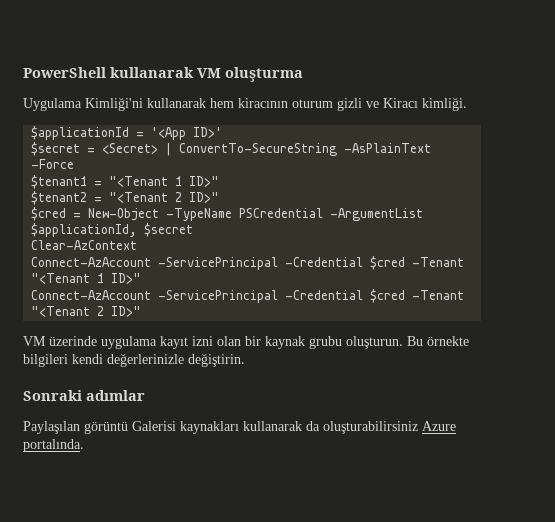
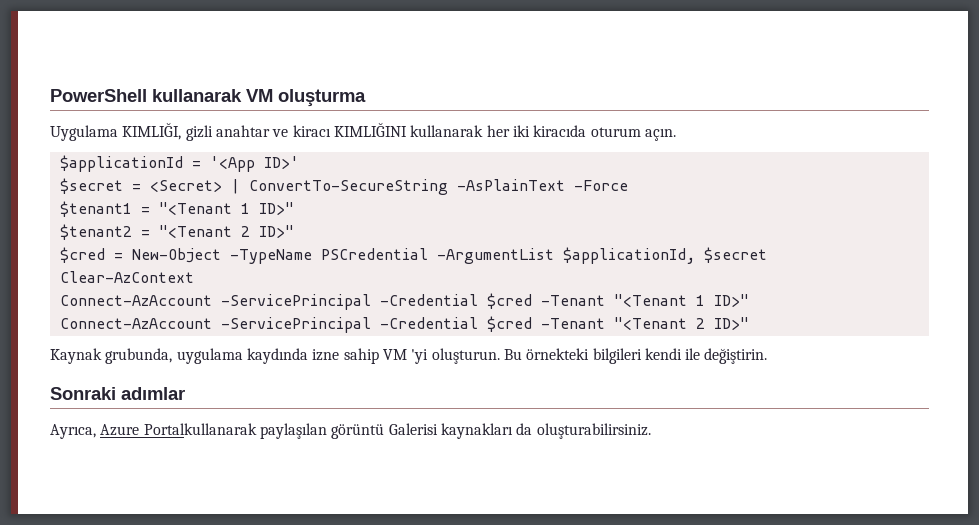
- Uygulama Kimliği'ni kullanarak hem kiracının oturum gizli ve Kiracı kimliği.
+ Uygulama KIMLIĞI, gizli anahtar ve kiracı KIMLIĞINI kullanarak her iki kiracıda oturum açın.
- VM üzerinde uygulama kayıt izni olan bir kaynak grubu oluşturun.
+ Kaynak grubunda, uygulama kaydında izne sahip VM 'yi oluşturun.
- Bu örnekte bilgileri kendi değerlerinizle değiştirin.
+ Bu örnekteki bilgileri kendi ile değiştirin.
- Paylaşılan görüntü Galerisi kaynakları kullanarak da oluşturabilirsiniz Azure portalında.
+ Ayrıca, Azure Portalkullanarak paylaşılan görüntü Galerisi kaynakları da oluşturabilirsiniz.

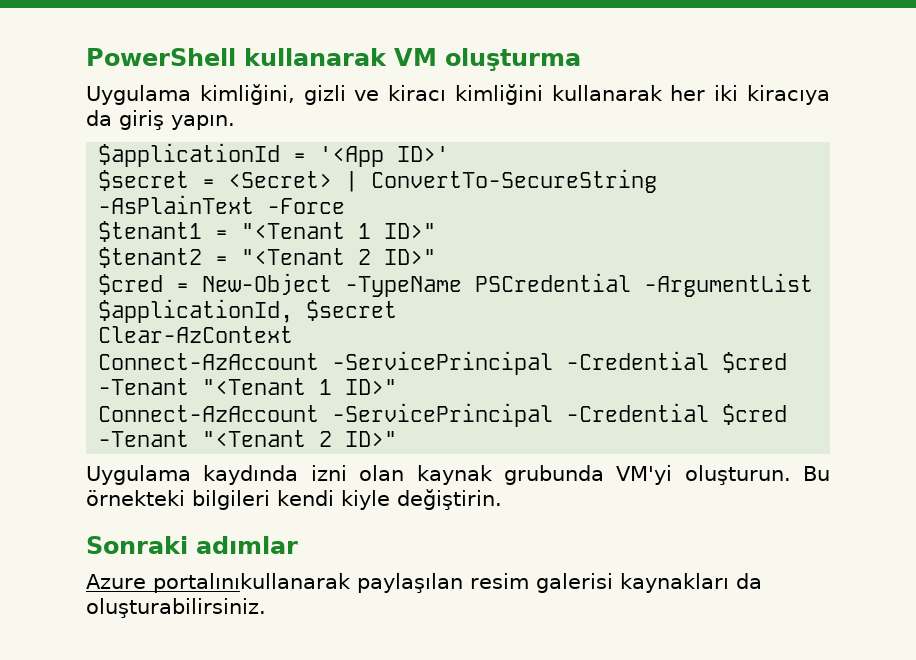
- Uygulama KIMLIĞI, gizli anahtar ve kiracı KIMLIĞINI kullanarak her iki kiracıda oturum açın.
+ Uygulama kimliğini, gizli ve kiracı kimliğini kullanarak her iki kiracıya da giriş yapın.
- Kaynak grubunda, uygulama kaydında izne sahip VM 'yi oluşturun.
+ Uygulama kaydında izni olan kaynak grubunda VM'yi oluşturun.
- Bu örnekteki bilgileri kendi ile değiştirin.
+ Bu örnekteki bilgileri kendi kiyle değiştirin.
- Ayrıca, Azure Portalkullanarak paylaşılan görüntü Galerisi kaynakları da oluşturabilirsiniz.
+ Azure portalınıkullanarak paylaşılan resim galerisi kaynakları da oluşturabilirsiniz.

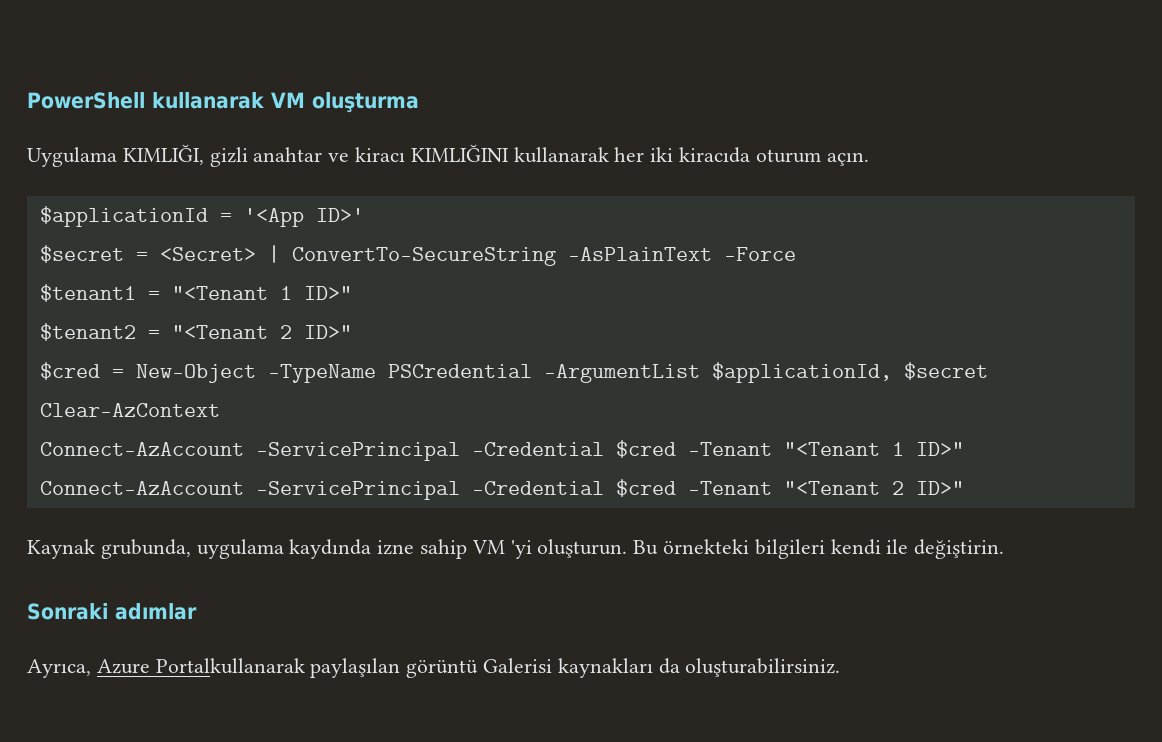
- Uygulama kimliğini, gizli ve kiracı kimliğini kullanarak her iki kiracıya da giriş yapın.
+ Uygulama KIMLIĞI, gizli anahtar ve kiracı KIMLIĞINI kullanarak her iki kiracıda oturum açın.
- Uygulama kaydında izni olan kaynak grubunda VM'yi oluşturun.
+ Kaynak grubunda, uygulama kaydında izne sahip VM 'yi oluşturun.
- Bu örnekteki bilgileri kendi kiyle değiştirin.
+ Bu örnekteki bilgileri kendi ile değiştirin.
- Azure portalınıkullanarak paylaşılan resim galerisi kaynakları da oluşturabilirsiniz.
+ Ayrıca, Azure Portalkullanarak paylaşılan görüntü Galerisi kaynakları da oluşturabilirsiniz.

